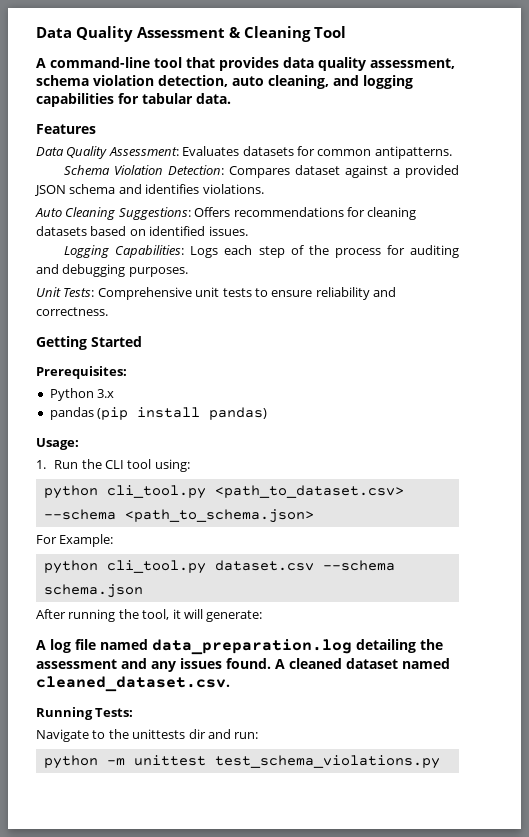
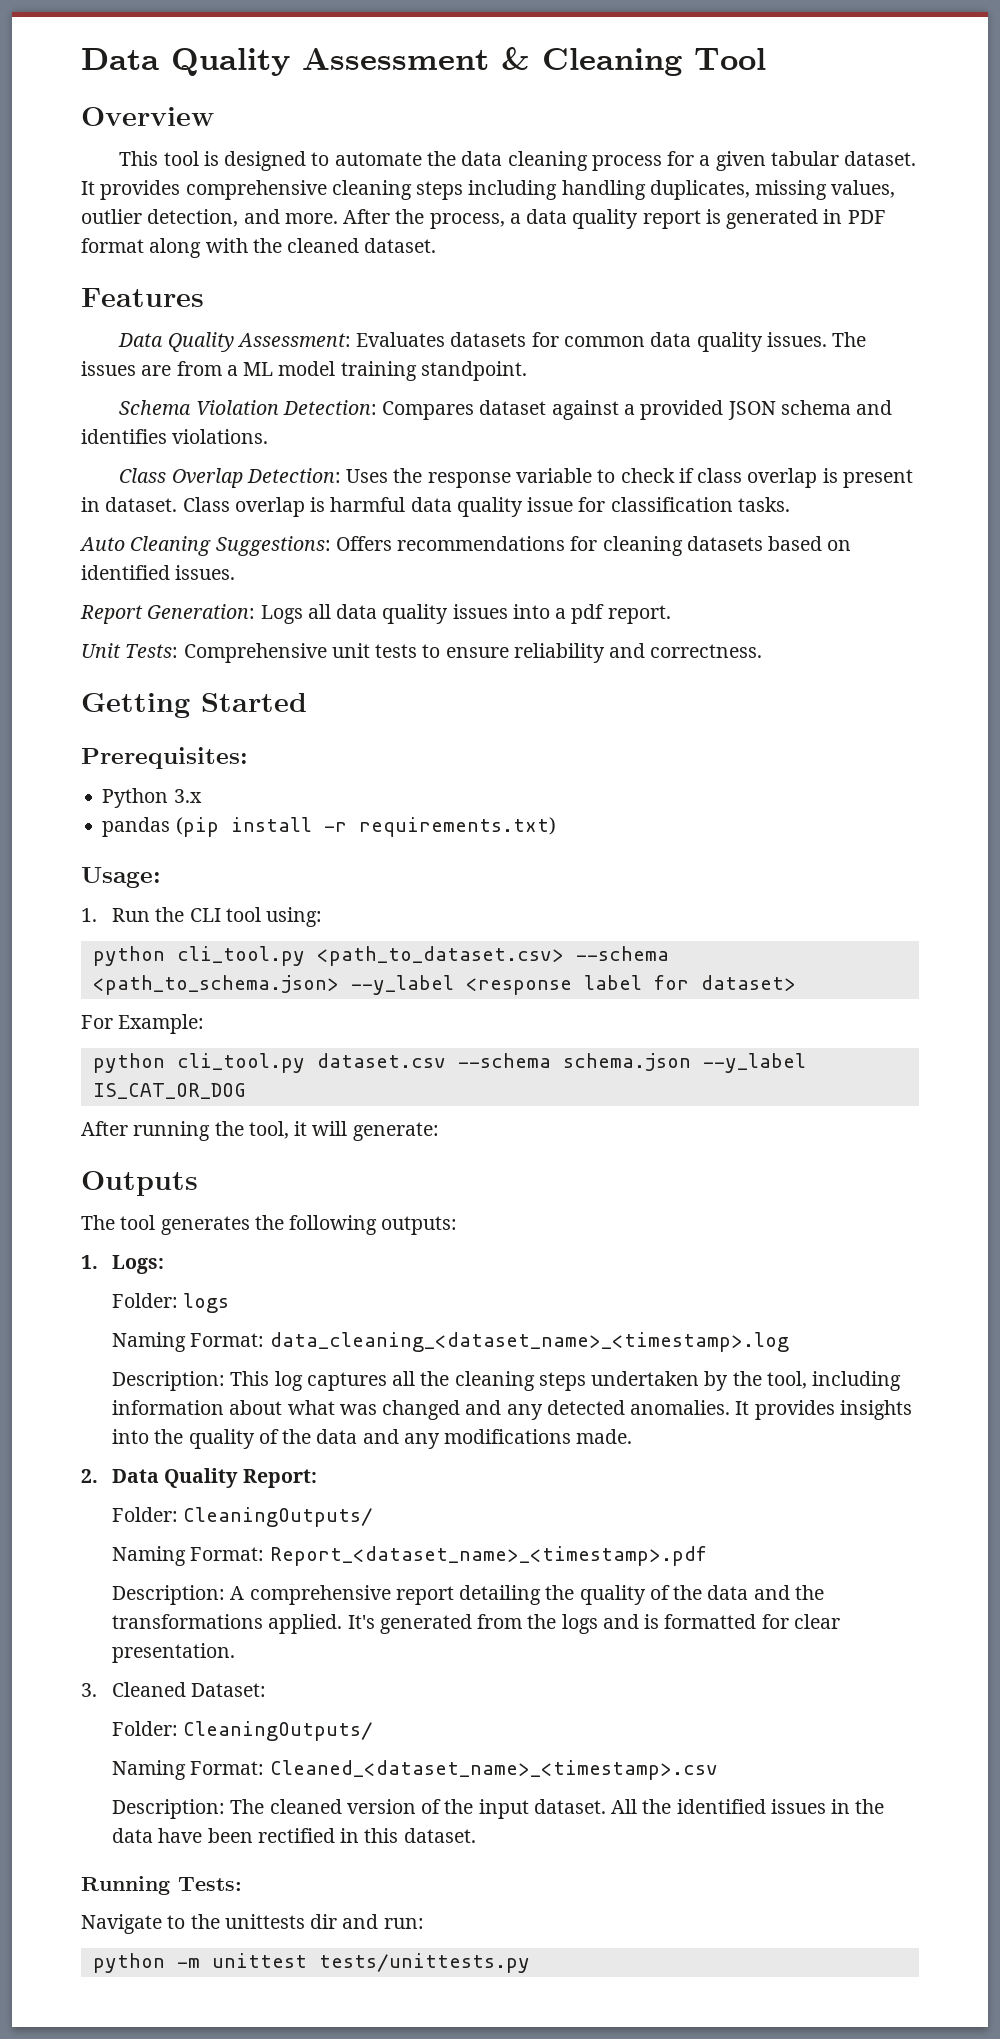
- A command-line tool that provides data quality assessment, schema violation detection, auto cleaning, and logging capabilities for tabular data.
+ Overview
+ This tool is designed to automate the data cleaning process for a given tabular dataset. It provides comprehensive cleaning steps including handling duplicates, missing values, outlier detection, and more. After the process, a data quality report is generated in PDF format along with the cleaned dataset.
- Data Quality Assessment: Evaluates datasets for common antipatterns.
+ Data Quality Assessment: Evaluates datasets for common data quality issues. The issues are from a ML model training standpoint.
+ Class Overlap Detection: Uses the response variable to check if class overlap is present in dataset. Class overlap is harmful data quality issue for classification tasks.
- Logging Capabilities: Logs each step of the process for auditing and debugging purposes.
+ Report Generation: Logs all data quality issues into a pdf report.
- pandas (pip install pandas)
+ pandas (pip install -r requirements.txt)
- python cli_tool.py <path_to_dataset.csv> --schema <path_to_schema.json>
+ python cli_tool.py <path_to_dataset.csv> --schema <path_to_schema.json> --y_label <response label for dataset>
- python cli_tool.py dataset.csv --schema schema.json
+ python cli_tool.py dataset.csv --schema schema.json --y_label IS_CAT_OR_DOG
- A log file named data_preparation.log detailing the assessment and any issues found. A cleaned dataset named cleaned_dataset.csv.
+ Outputs
+ The tool generates the following outputs:
+ 1. Logs:
+ Folder: logs
+ Naming Format: data_cleaning_<dataset_name>_<timestamp>.log
+ Description: This log captures all the cleaning steps undertaken by the tool, including information about what was changed and any detected anomalies. It provides insights into the quality of the data and any modifications made.
+ 2. Data Quality Report:
+ Folder: CleaningOutputs/
+ Naming Format: Report_<dataset_name>_<timestamp>.pdf
+ Description: A comprehensive report detailing the quality of the data and the transformations applied. It's generated from the logs and is formatted for clear presentation.
+ 3. Cleaned Dataset:
+ Folder: CleaningOutputs/
+ Naming Format: Cleaned_<dataset_name>_<timestamp>.csv
+ Description: The cleaned version of the input dataset. All the identified issues in the data have been rectified in this dataset.
- python -m unittest test_schema_violations.py
+ python -m unittest tests/unittests.py

